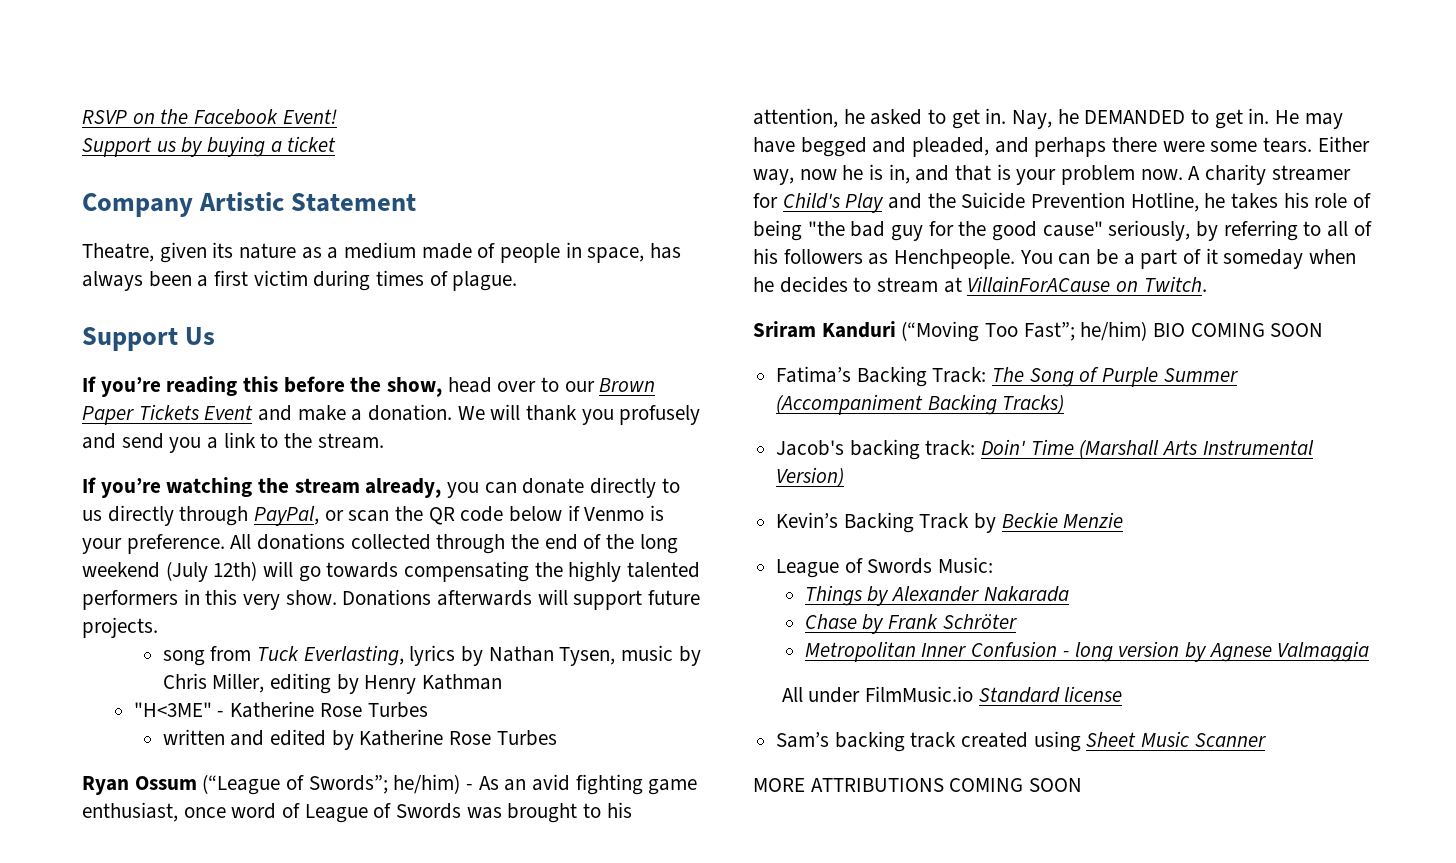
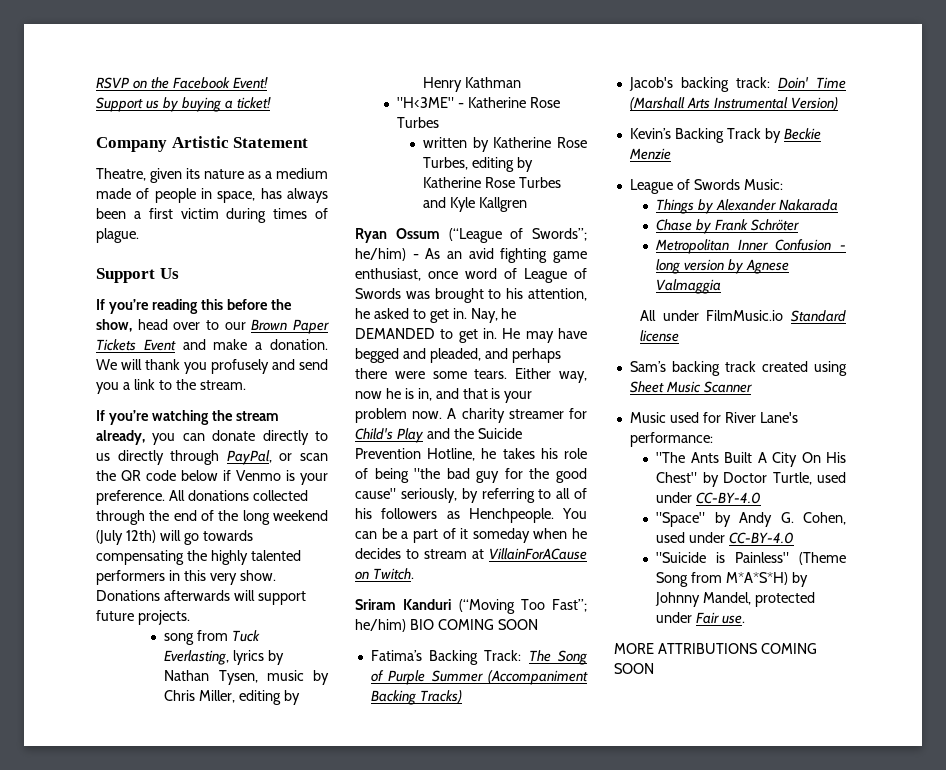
- Support us by buying a ticket
+ Support us by buying a ticket!
- written and edited by Katherine Rose Turbes
+ written by Katherine Rose Turbes, editing by Katherine Rose Turbes and Kyle Kallgren
+ Music used for River Lane's performance:
+ "The Ants Built A City On His Chest" by Doctor Turtle, used under CC-BY-4.0
+ "Space" by Andy G. Cohen, used under CC-BY-4.0
+ "Suicide is Painless" (Theme Song from M*A*S*H) by Johnny Mandel, protected under Fair use.

